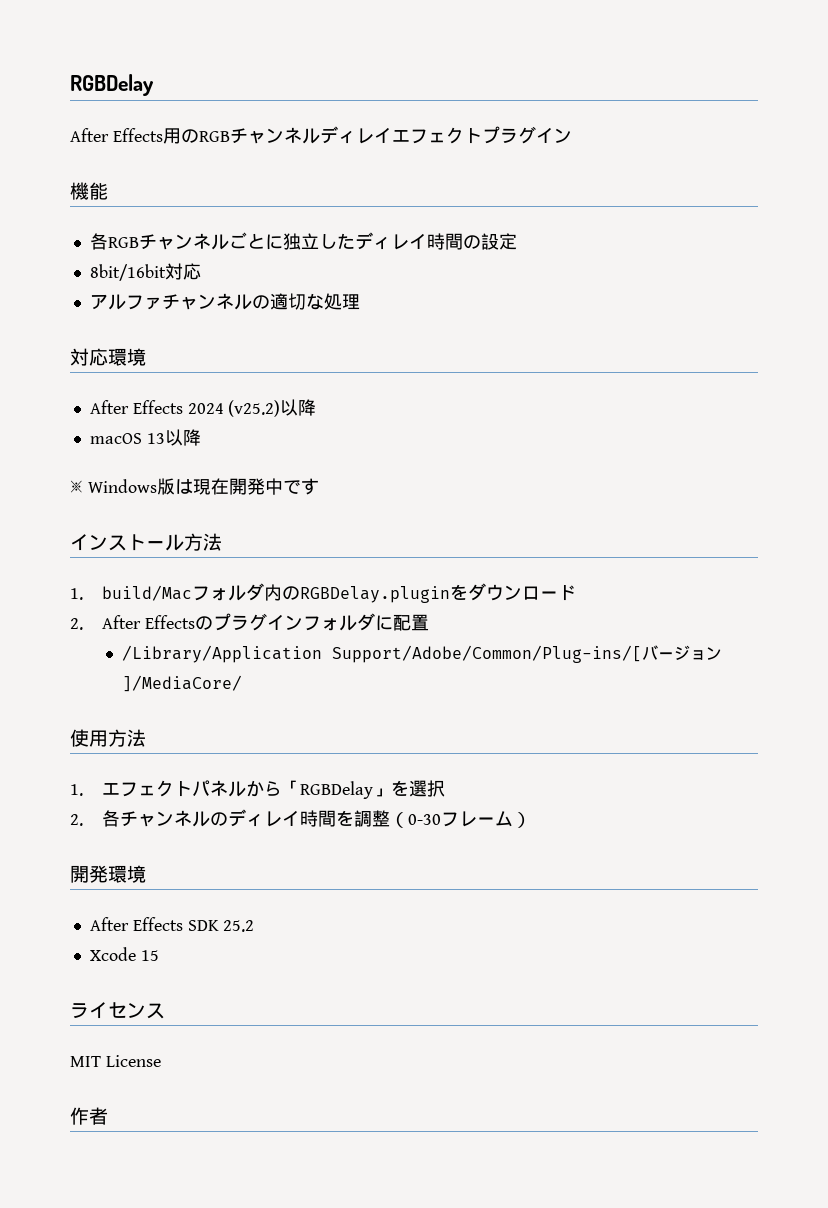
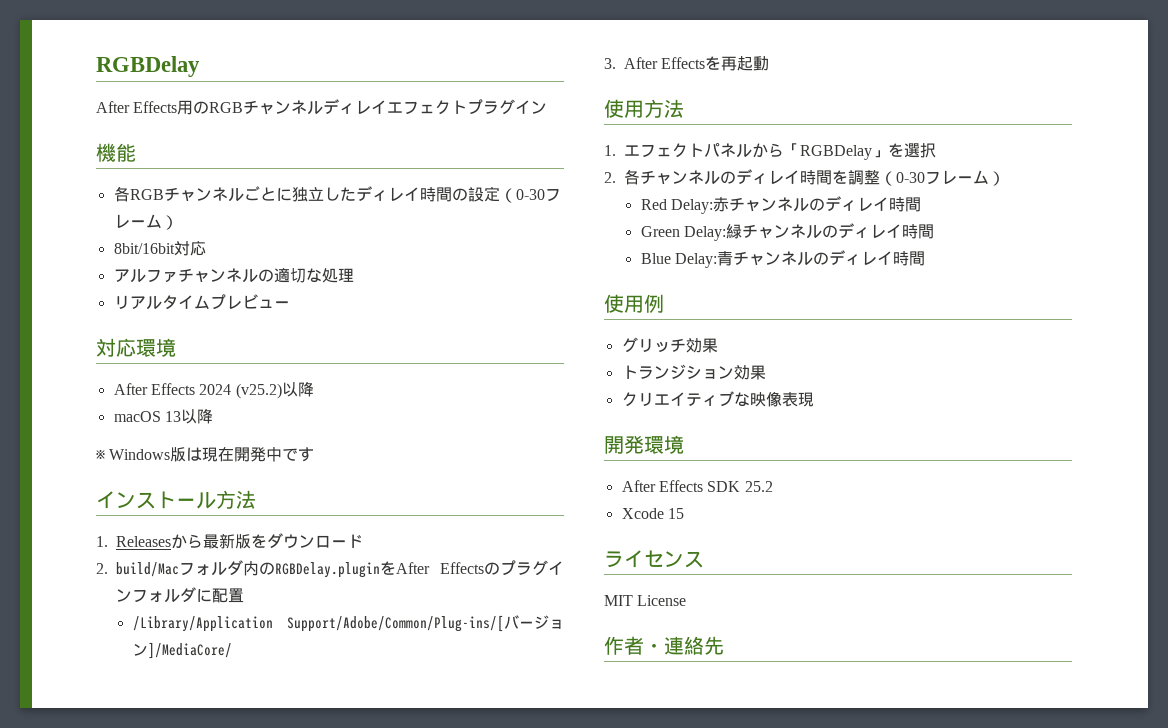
- 各RGBチャンネルごとに独立したディレイ時間の設定
+ 各RGBチャンネルごとに独立したディレイ時間の設定（0-30フレーム）
+ リアルタイムプレビュー
- 1. build/Macフォルダ内のRGBDelay.pluginをダウンロード
- 2. After Effectsのプラグインフォルダに配置
+ 1. Releasesから最新版をダウンロード
+ 2. build/Macフォルダ内のRGBDelay.pluginをAfter Effectsのプラグインフォルダに配置
+ 3. After Effectsを再起動
+ Red Delay:赤チャンネルのディレイ時間
+ Green Delay:緑チャンネルのディレイ時間
+ Blue Delay:青チャンネルのディレイ時間
+ 使用例
+ グリッチ効果
+ トランジション効果
+ クリエイティブな映像表現
- 作者
+ 作者・連絡先

